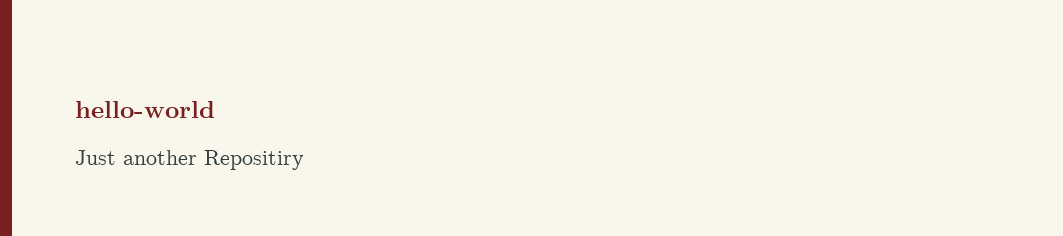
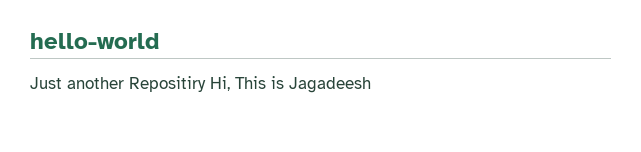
- Just another Repositiry
+ Just another Repositiry Hi, This is Jagadeesh

